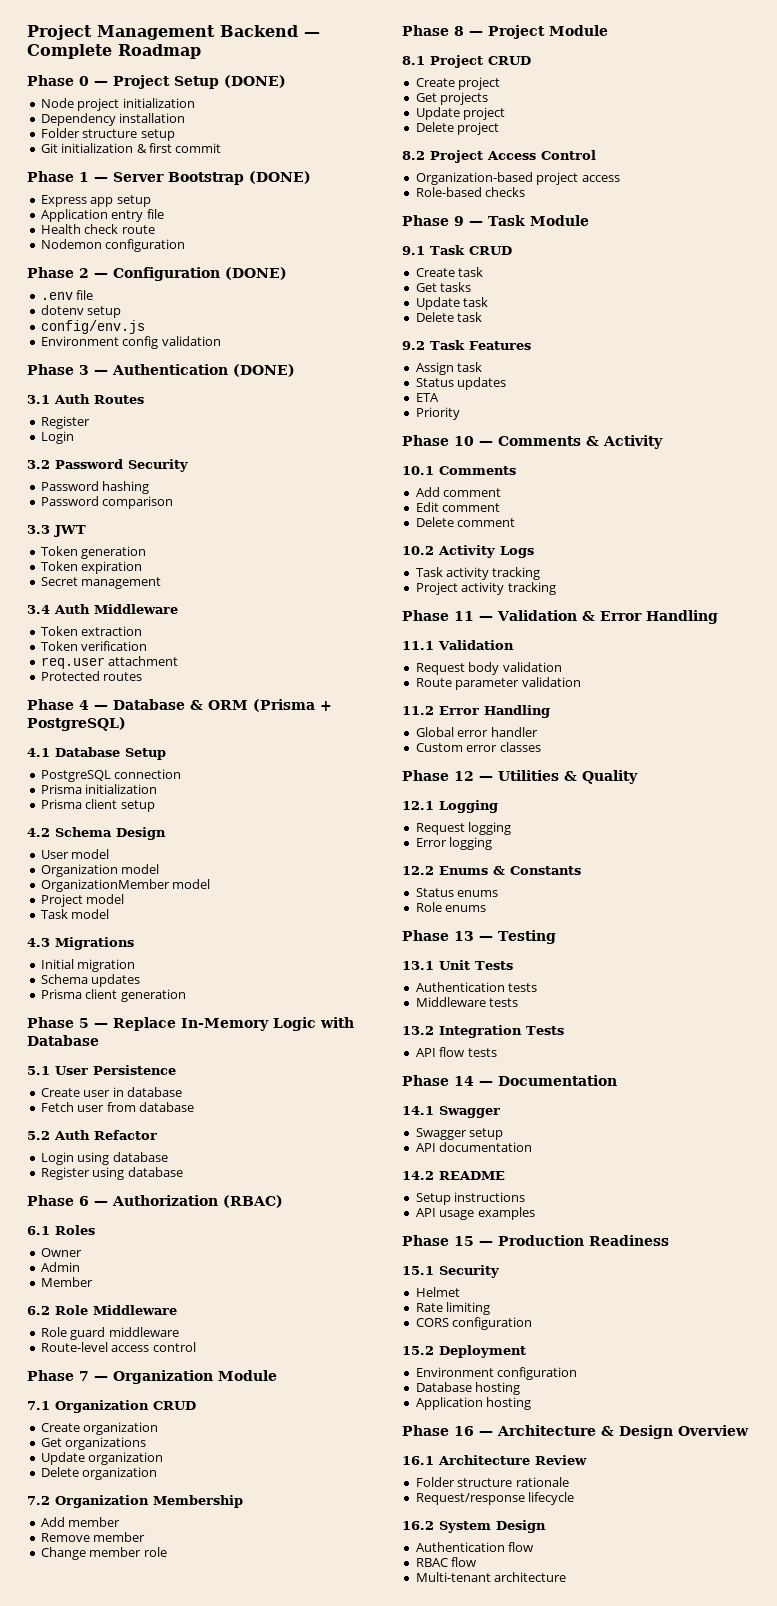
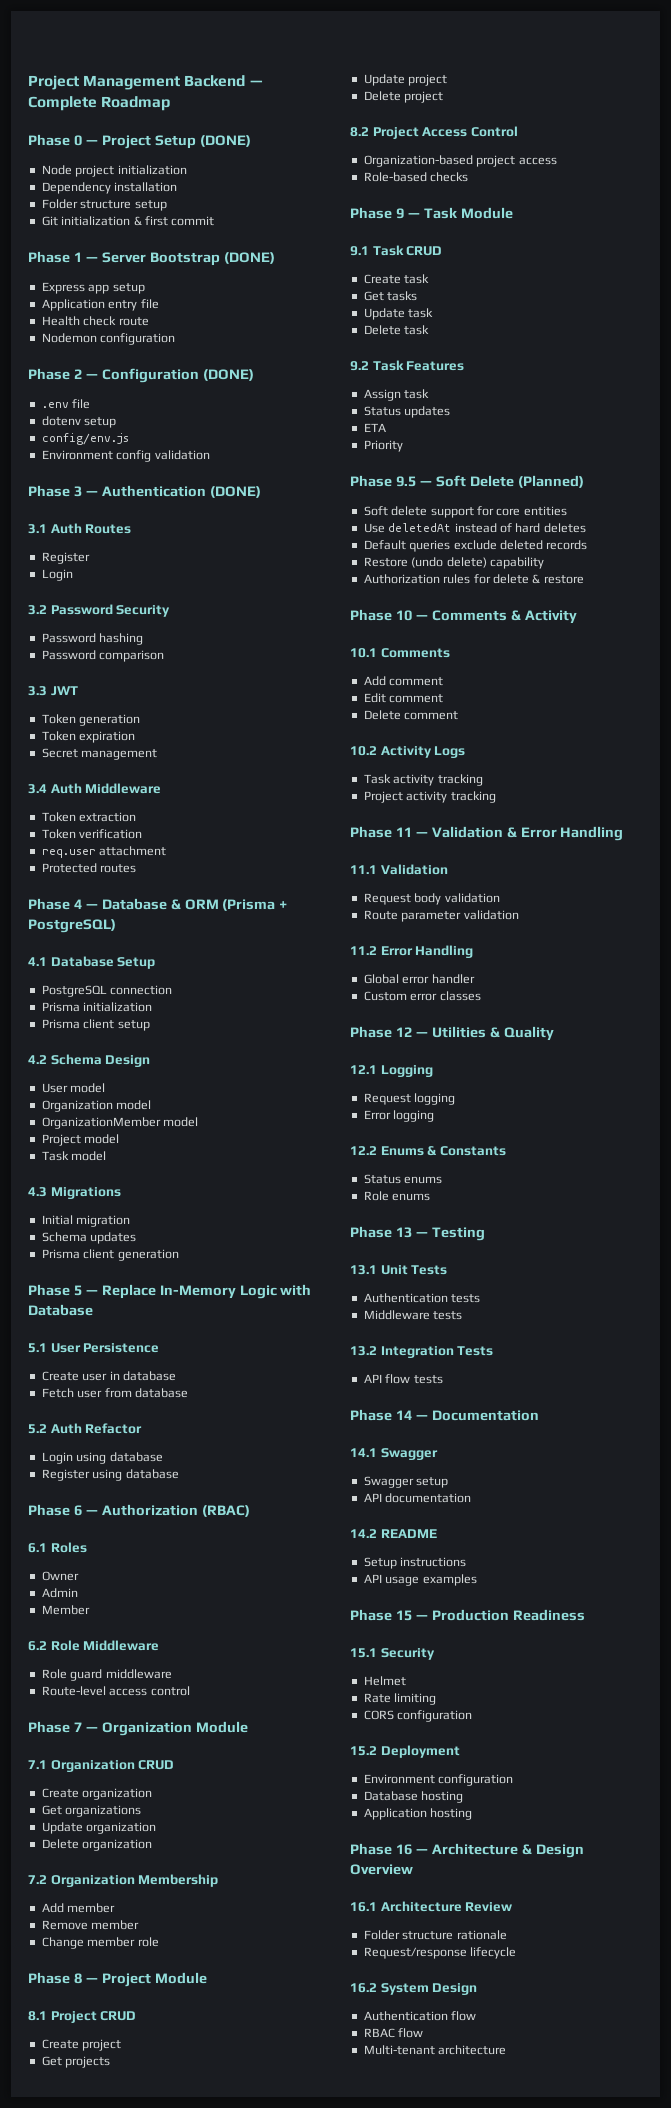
+ Phase 9.5 — Soft Delete (Planned)
+ Soft delete support for core entities
+ Use deletedAt instead of hard deletes
+ Default queries exclude deleted records
+ Restore (undo delete) capability
+ Authorization rules for delete & restore

